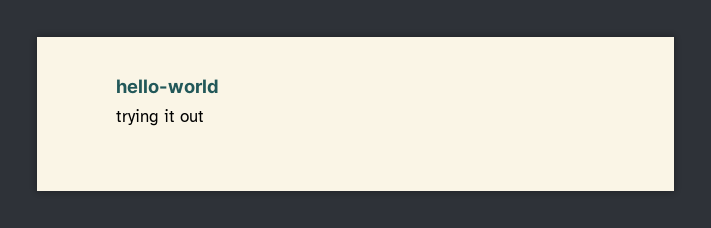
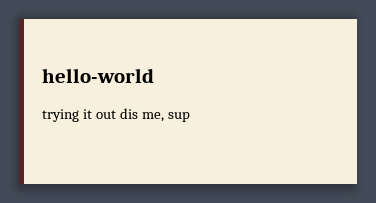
- trying it out
+ trying it out dis me, sup

